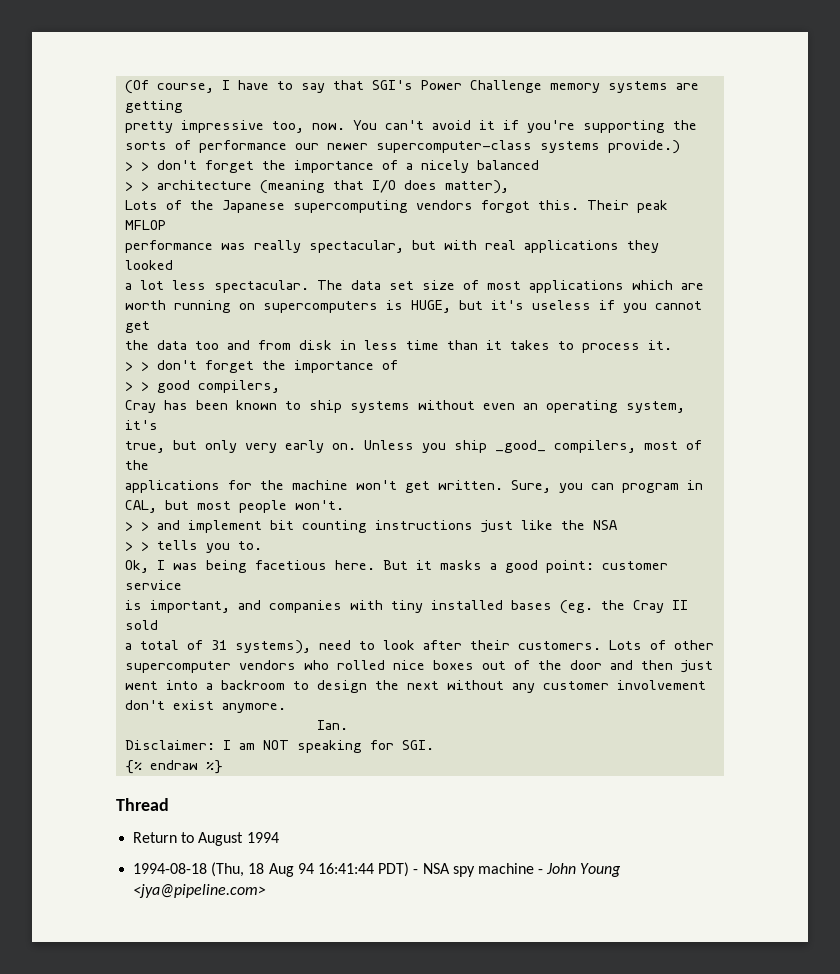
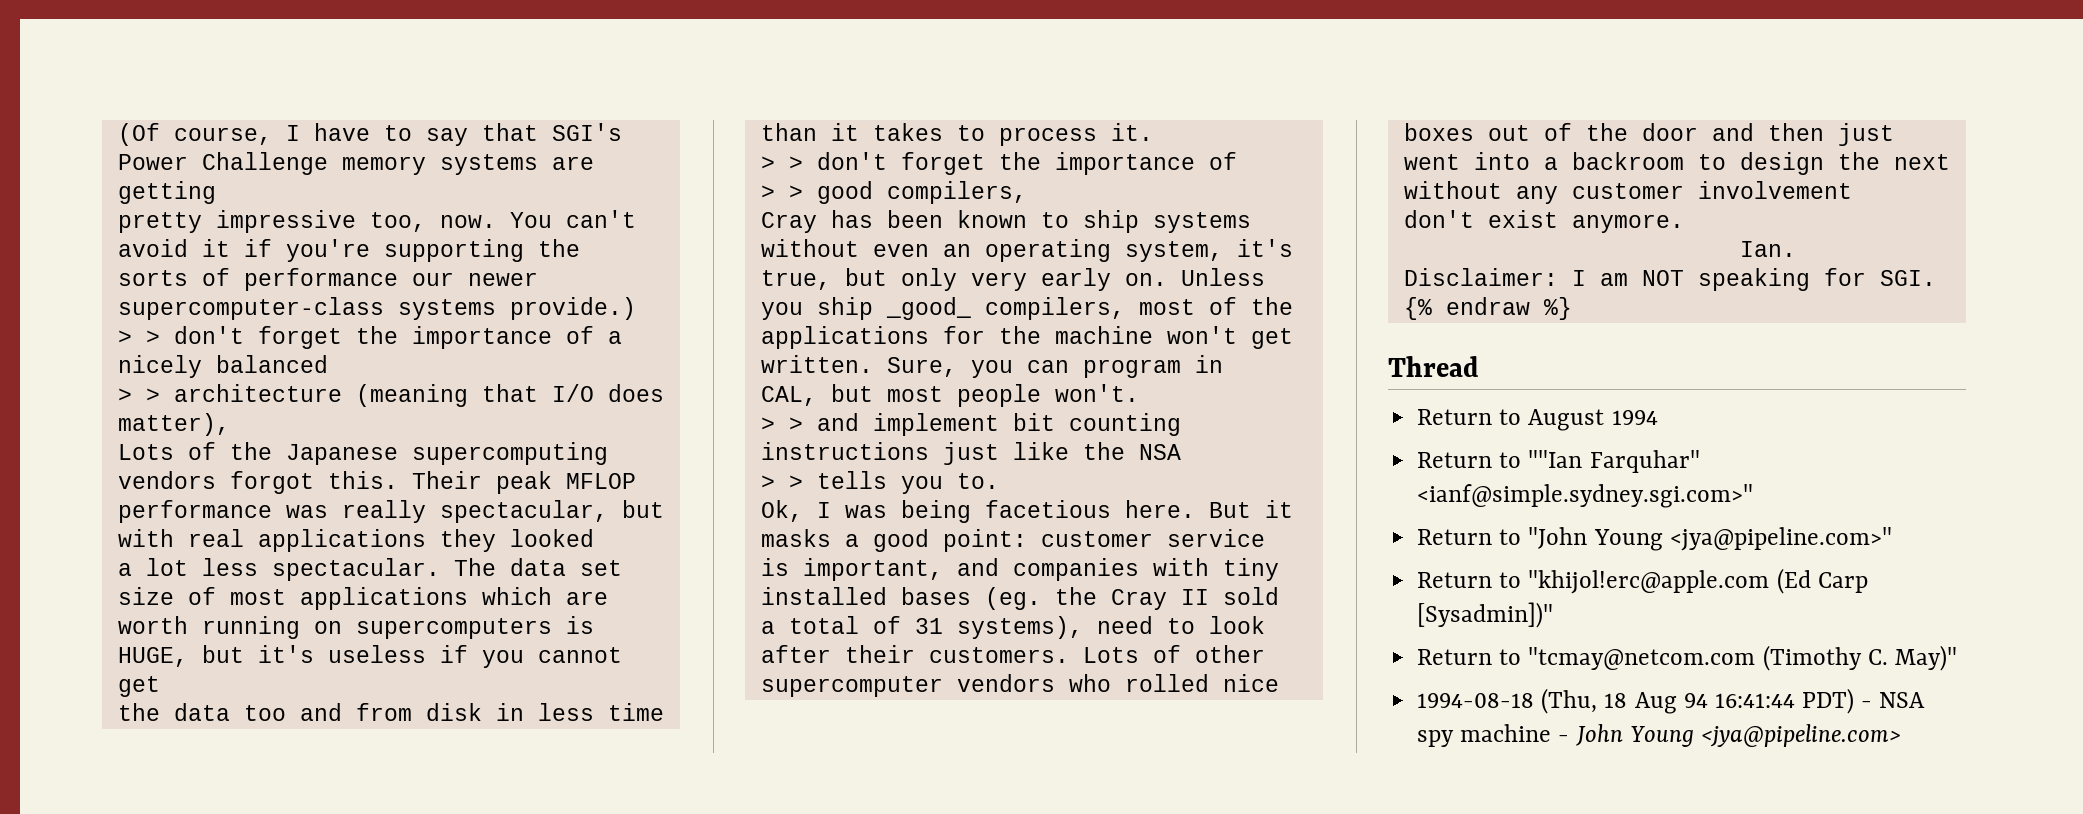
+ Return to ""Ian Farquhar" <ianf@simple.sydney.sgi.com>"
+ Return to "John Young <jya@pipeline.com>"
+ Return to "khijol!erc@apple.com (Ed Carp [Sysadmin])"
+ Return to "tcmay@netcom.com (Timothy C. May)"

